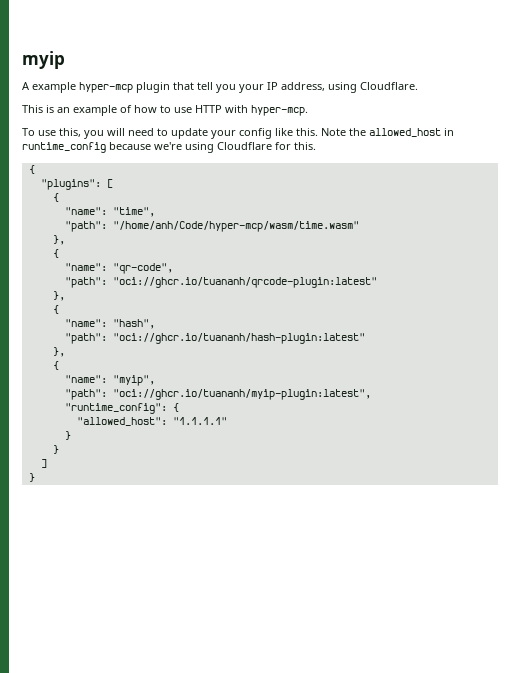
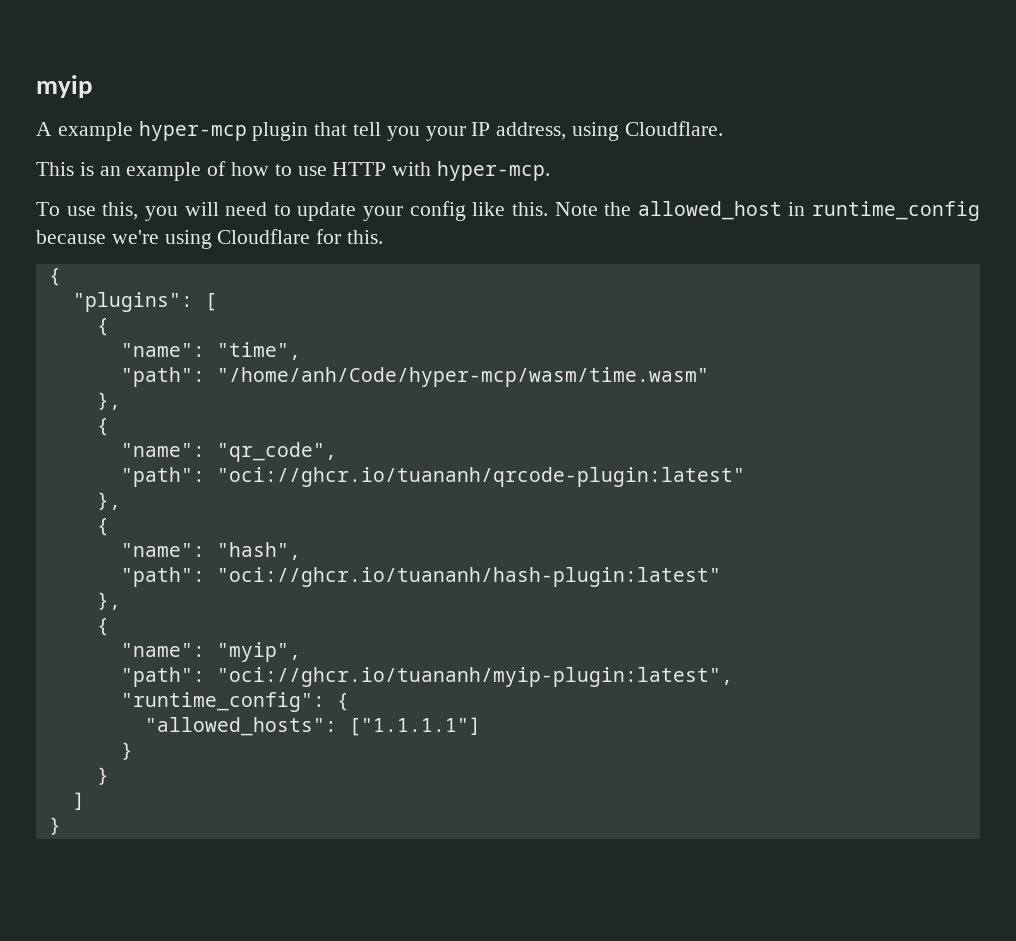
- "name": "qr-code",
+ "name": "qr_code",
- "allowed_host": "1.1.1.1"
+ "allowed_hosts": ["1.1.1.1"]

